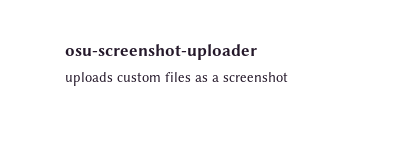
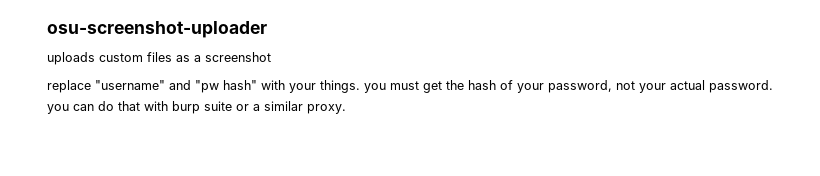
+ replace "username" and "pw hash" with your things. you must get the hash of your password, not your actual password. you can do that with burp suite or a similar proxy.

